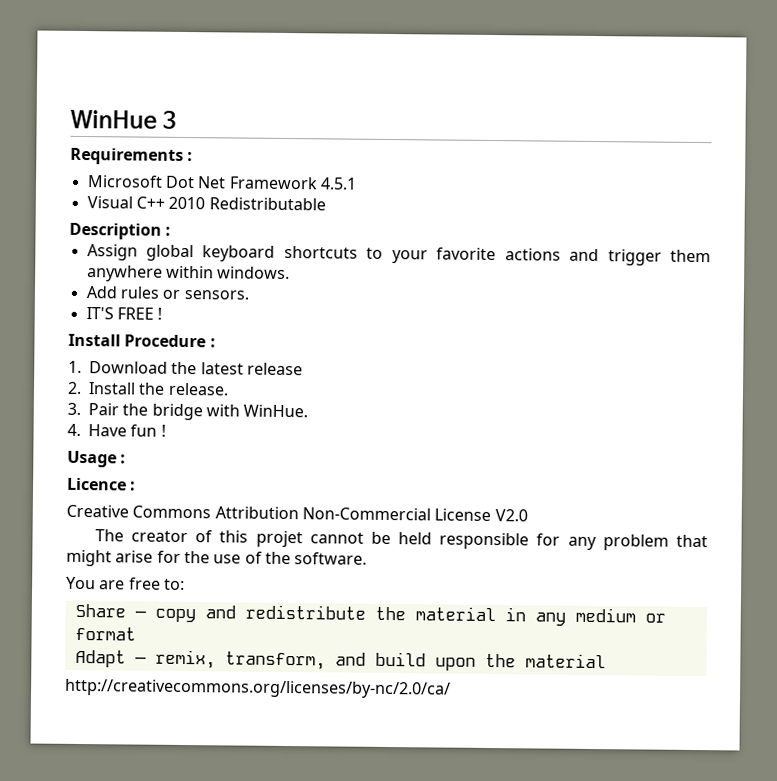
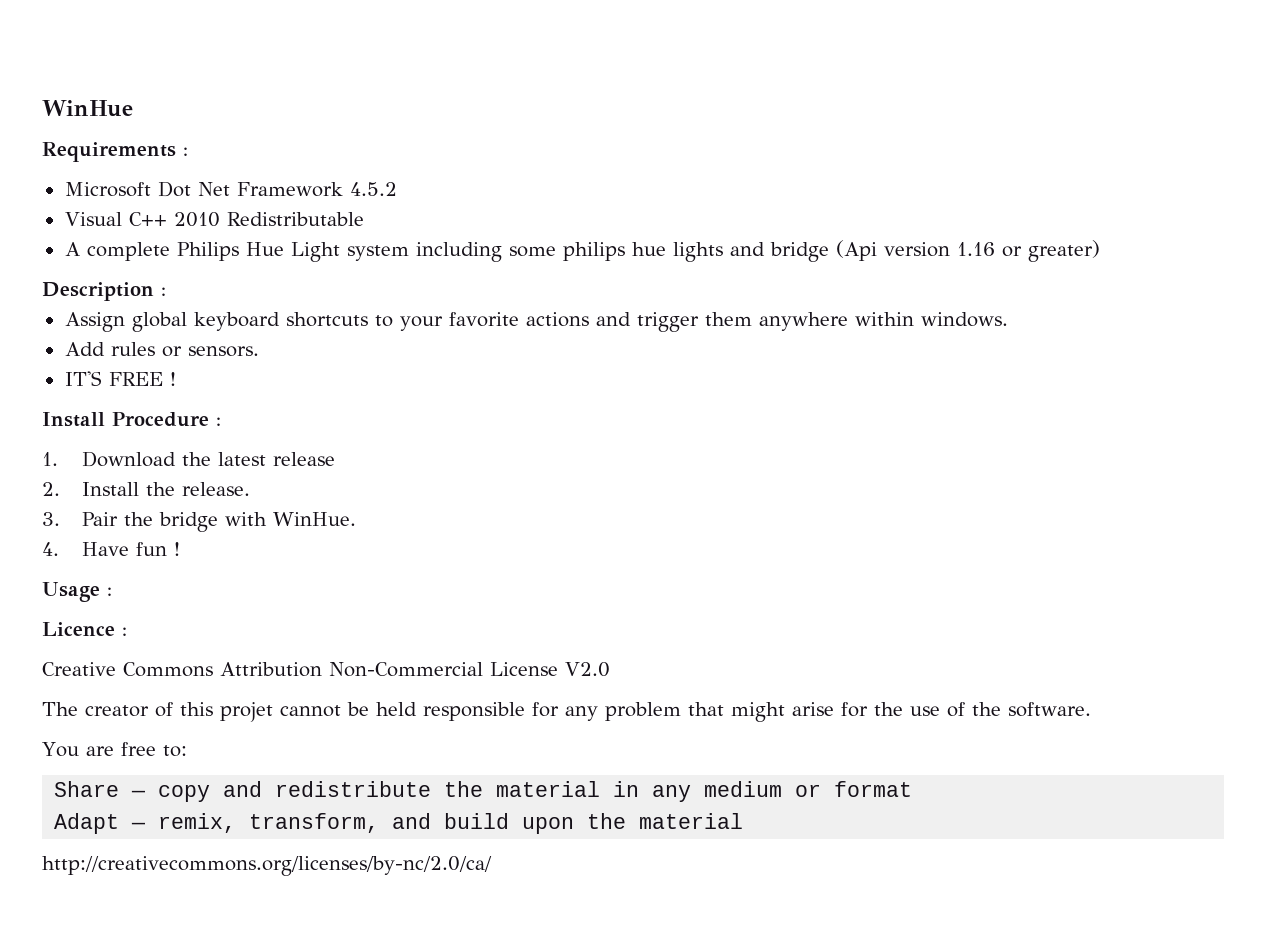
- WinHue 3
+ WinHue
- Microsoft Dot Net Framework 4.5.1
+ Microsoft Dot Net Framework 4.5.2
+ A complete Philips Hue Light system including some philips hue lights and bridge (Api version 1.16 or greater)

